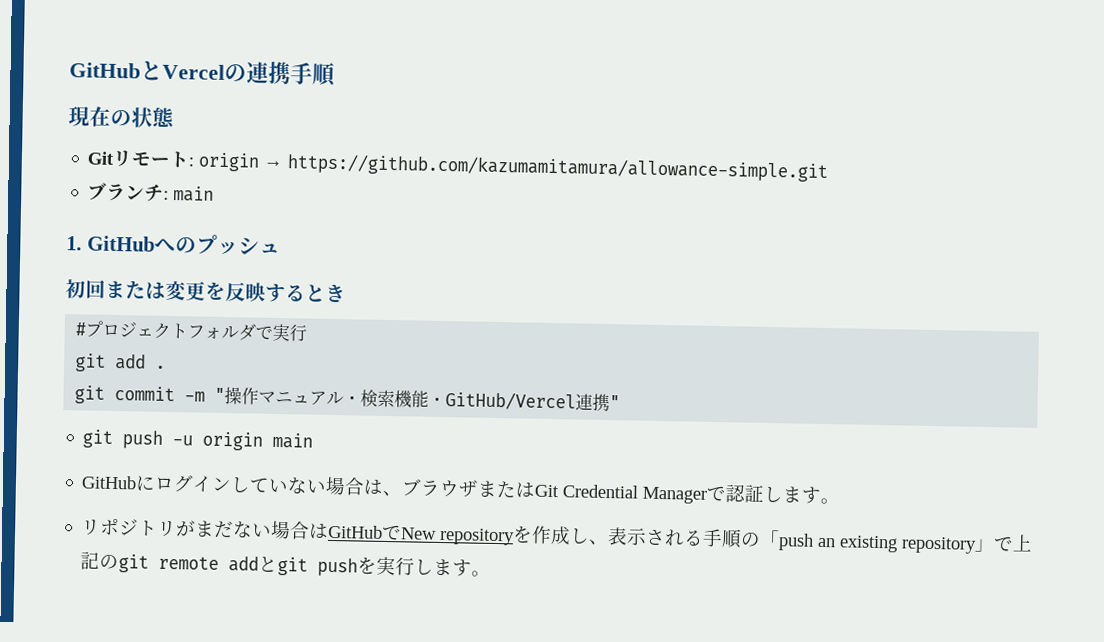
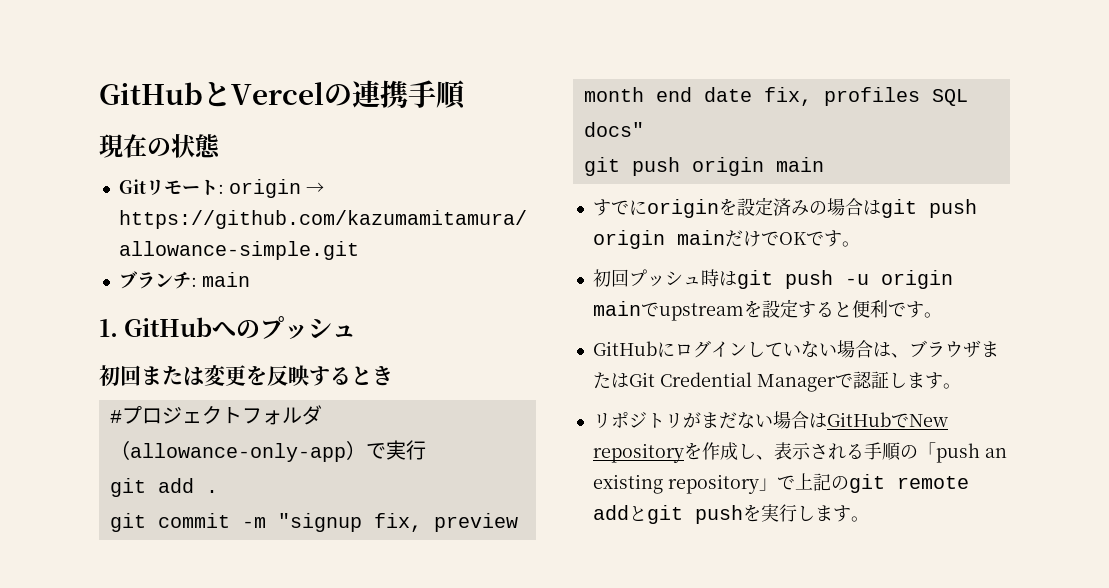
- #プロジェクトフォルダで実行
+ #プロジェクトフォルダ（allowance-only-app）で実行
- git commit -m "操作マニュアル・検索機能・GitHub/Vercel連携"
- git push -u origin main
+ git commit -m "signup fix, preview month end date fix, profiles SQL docs"
+ git push origin main
+ すでにoriginを設定済みの場合はgit push origin mainだけでOKです。
+ 初回プッシュ時はgit push -u origin mainでupstreamを設定すると便利です。

